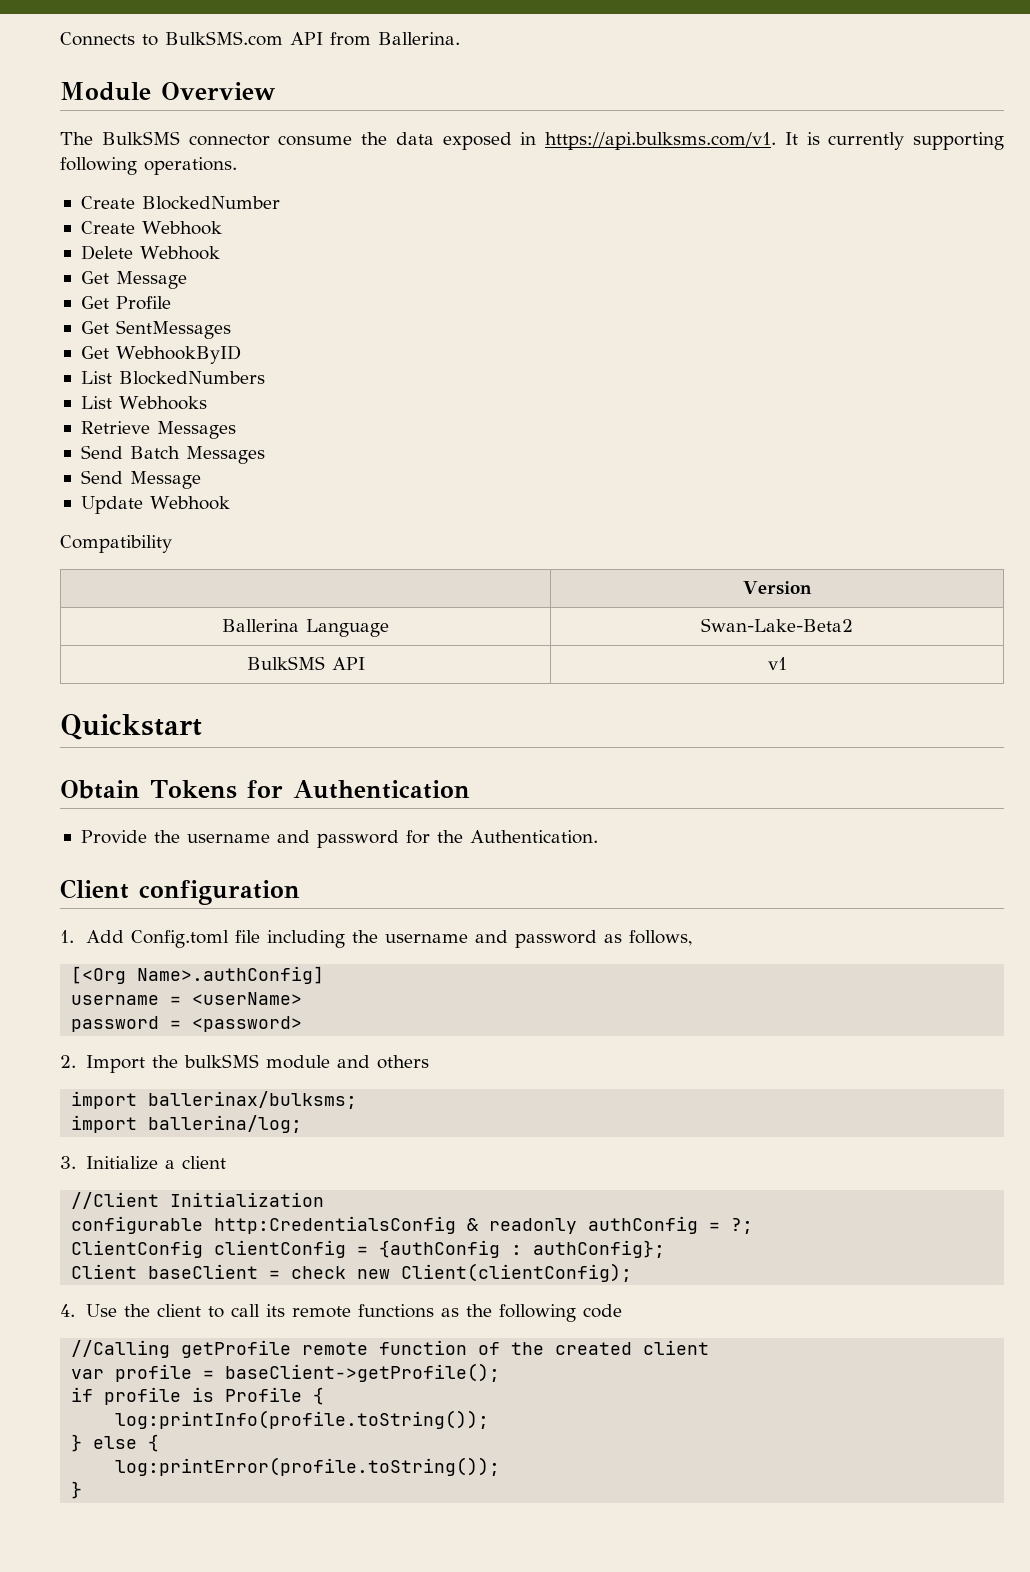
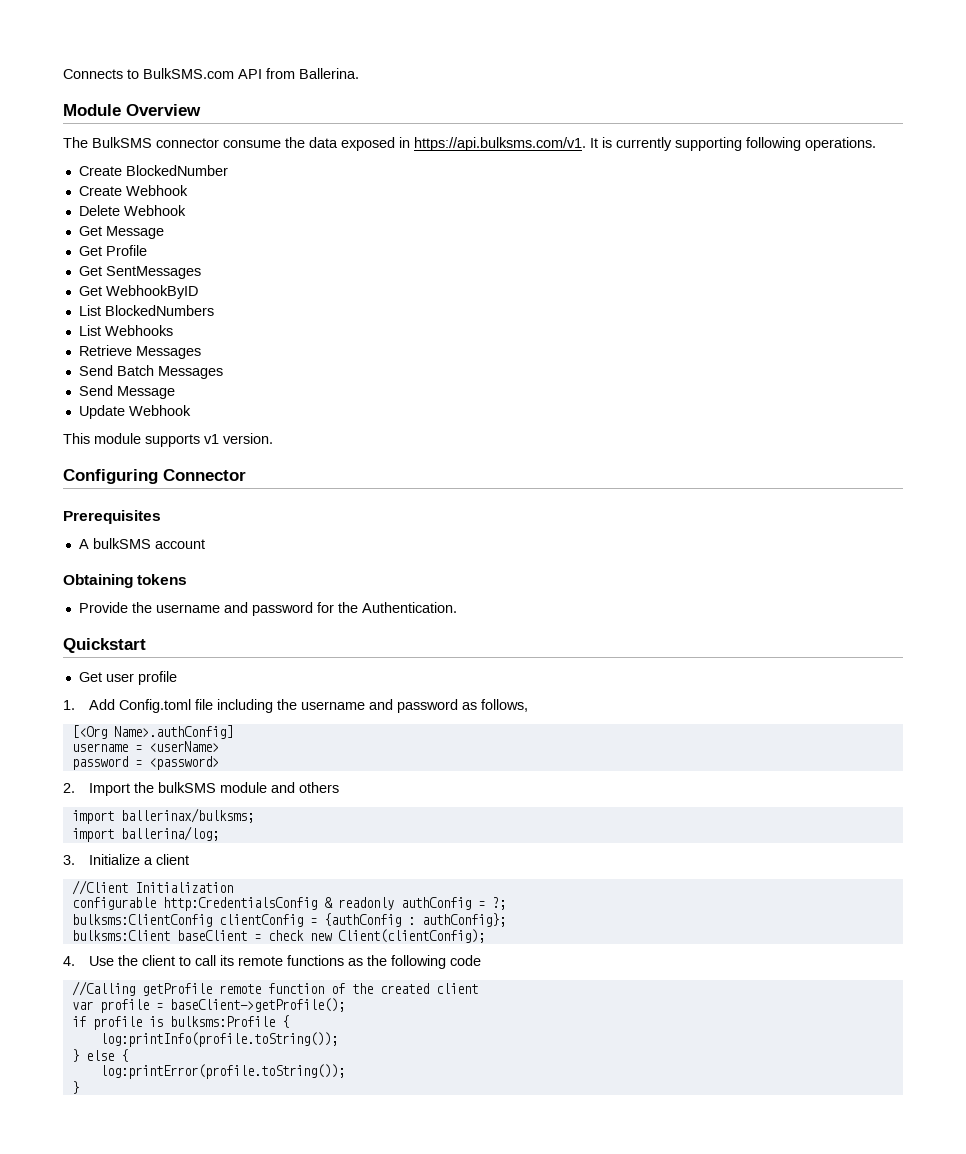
- Compatibility
- | Version
- Ballerina Language | Swan-Lake-Beta2
- BulkSMS API | v1
- Quickstart
- Obtain Tokens for Authentication
+ This module supports v1 version.
+ Configuring Connector
+ Prerequisites
+ A bulkSMS account
+ Obtaining tokens
- Client configuration
+ Quickstart
+ Get user profile
- ClientConfig clientConfig = {authConfig : authConfig};
+ bulksms:ClientConfig clientConfig = {authConfig : authConfig};
- Client baseClient = check new Client(clientConfig);
+ bulksms:Client baseClient = check new Client(clientConfig);
- if profile is Profile {
+ if profile is bulksms:Profile {

